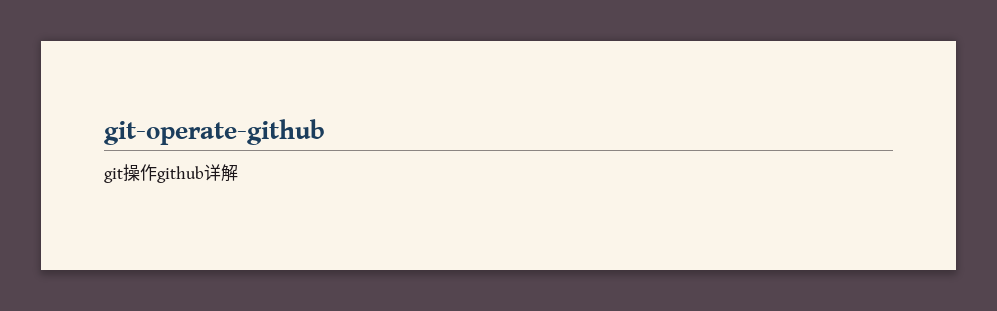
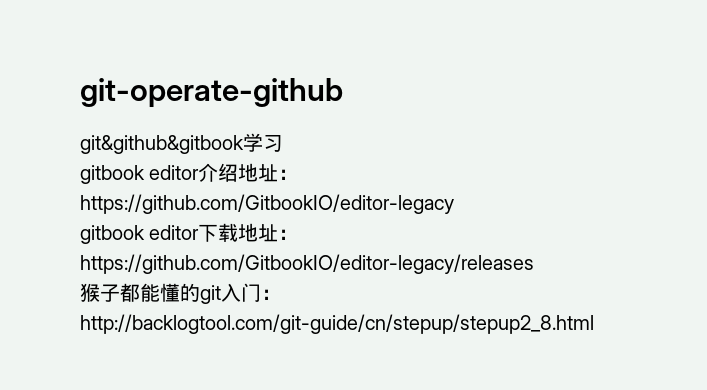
- git操作github详解
+ git&github&gitbook学习
+ gitbook editor介绍地址：https://github.com/GitbookIO/editor-legacy
+ gitbook editor下载地址：https://github.com/GitbookIO/editor-legacy/releases
+ 猴子都能懂的git入门：http://backlogtool.com/git-guide/cn/stepup/stepup2_8.html

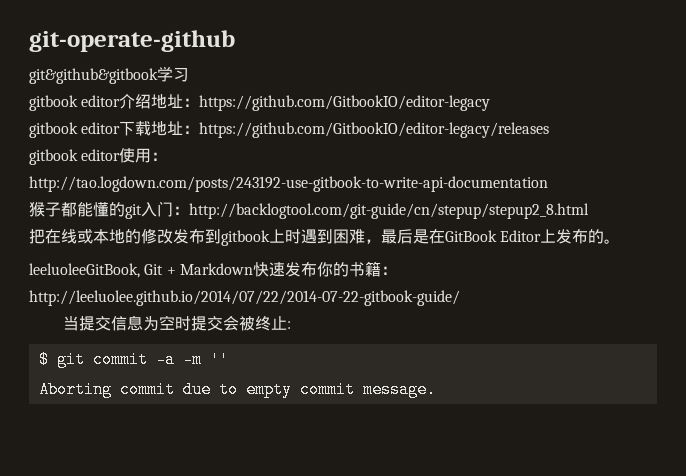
+ gitbook editor使用：http://tao.logdown.com/posts/243192-use-gitbook-to-write-api-documentation
+ 把在线或本地的修改发布到gitbook上时遇到困难，最后是在GitBook Editor上发布的。
+ leeluoleeGitBook, Git + Markdown快速发布你的书籍：http://leeluolee.github.io/2014/07/22/2014-07-22-gitbook-guide/
+ 当提交信息为空时提交会被终止:
+ $ git commit -a -m ''
+ Aborting commit due to empty commit message.

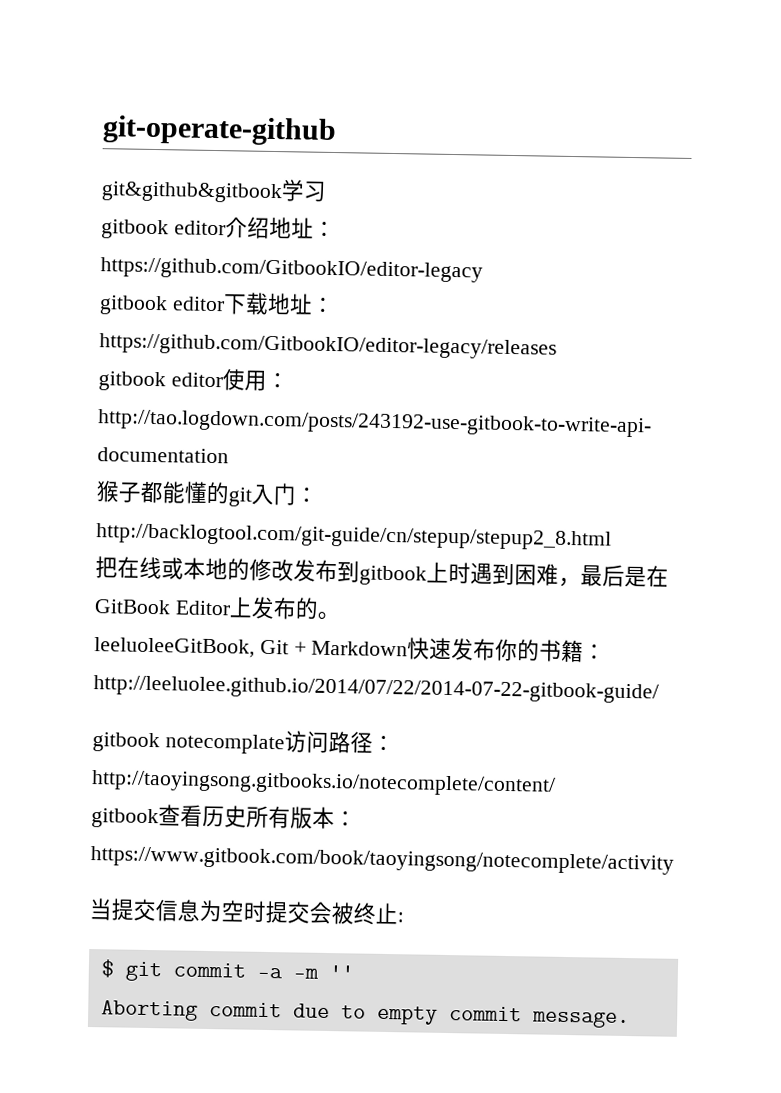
+ gitbook notecomplate访问路径：http://taoyingsong.gitbooks.io/notecomplete/content/
+ gitbook查看历史所有版本：https://www.gitbook.com/book/taoyingsong/notecomplete/activity

